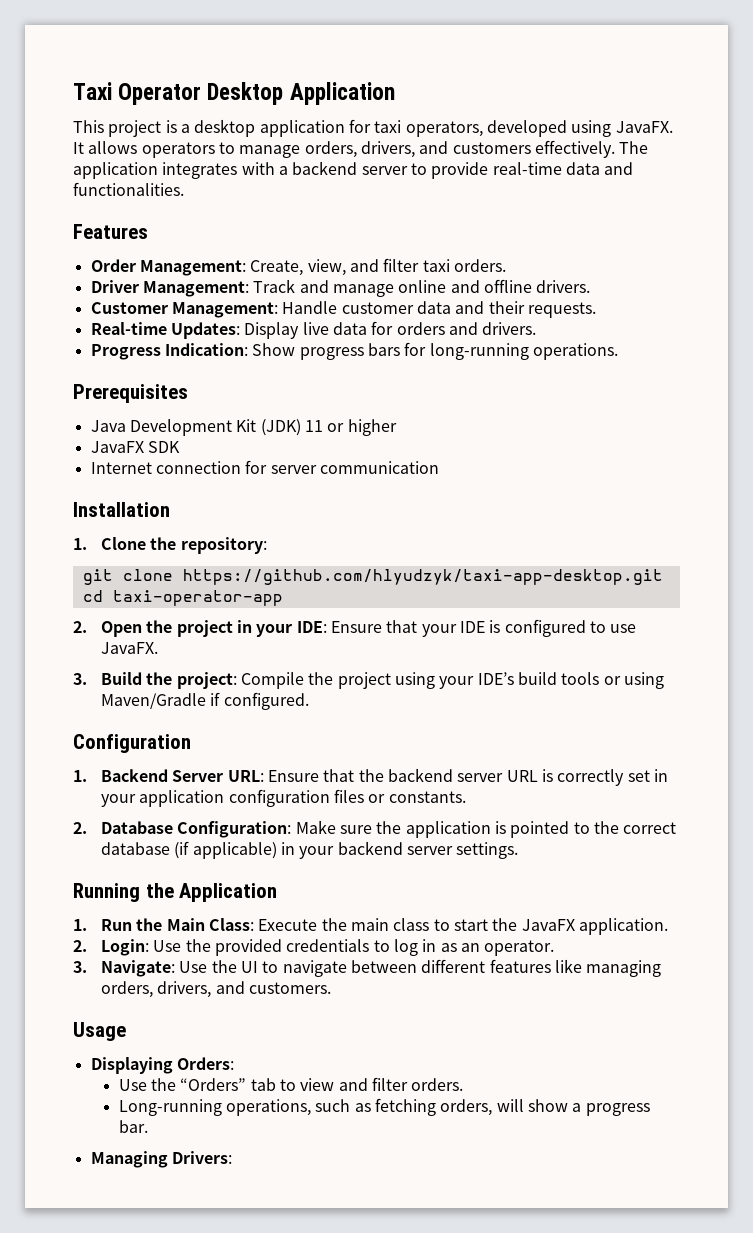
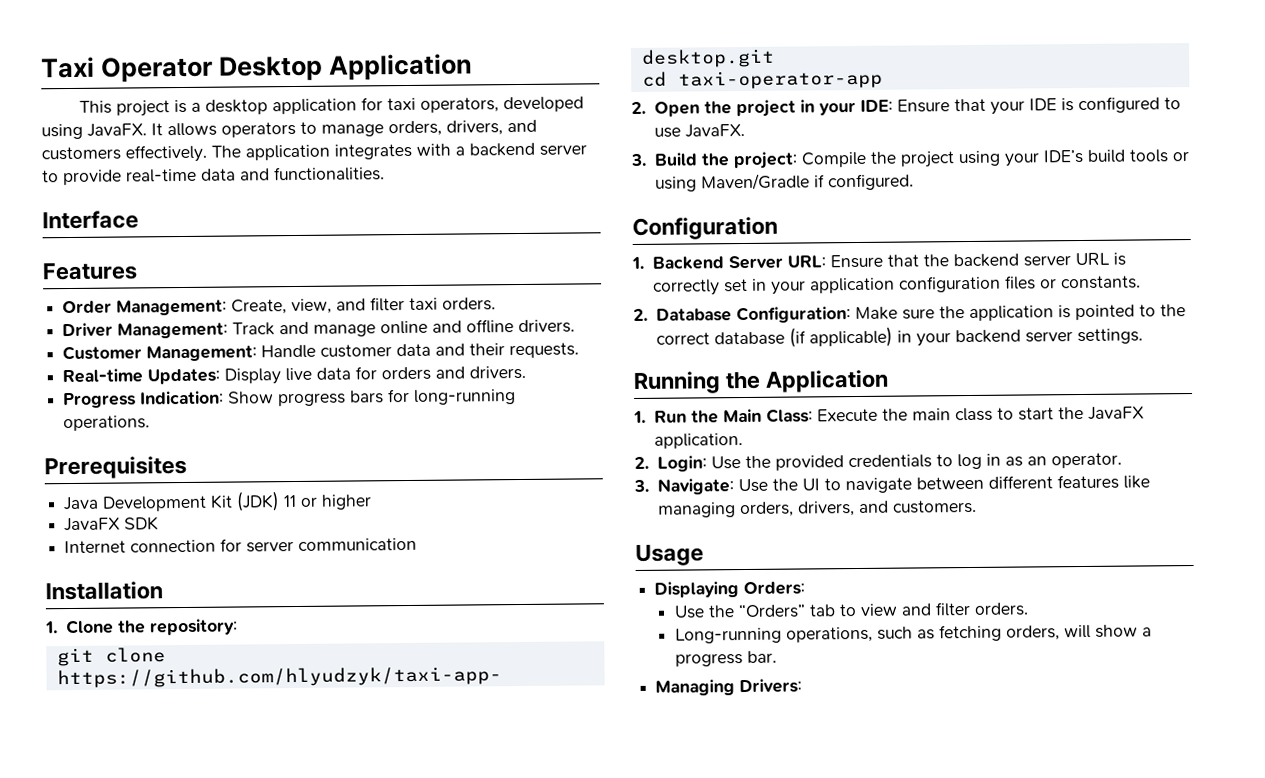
+ Interface

